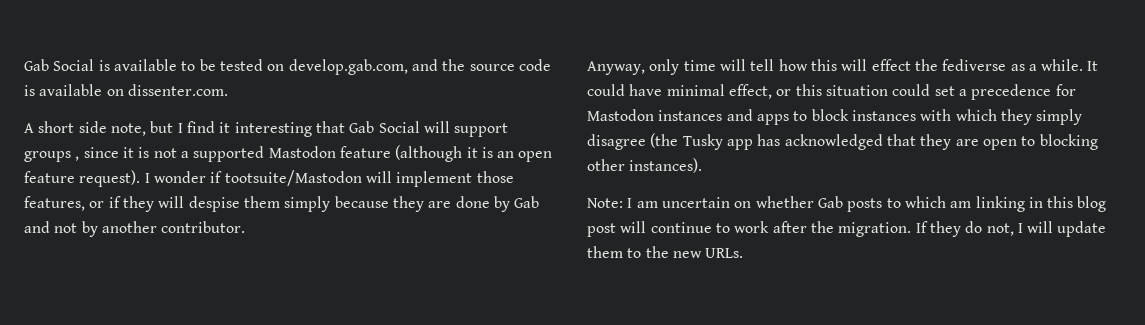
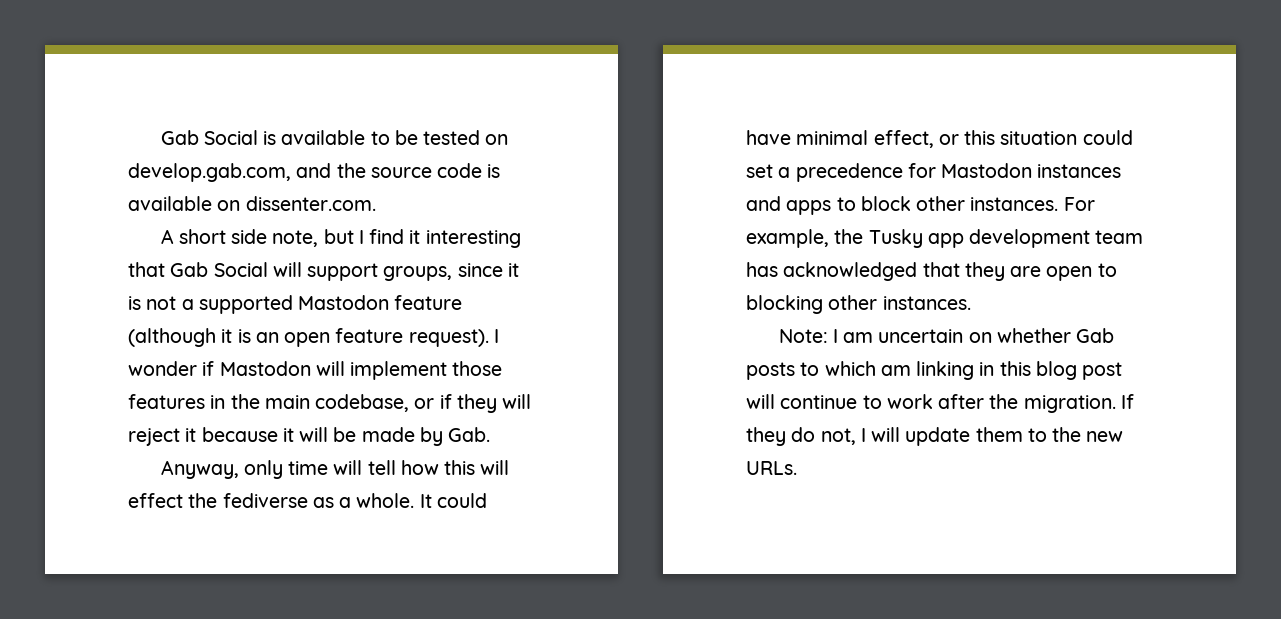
- A short side note, but I find it interesting that Gab Social will support groups , since it is not a supported Mastodon feature (although it is an open feature request).
+ A short side note, but I find it interesting that Gab Social will support groups, since it is not a supported Mastodon feature (although it is an open feature request).
- I wonder if tootsuite/Mastodon will implement those features, or if they will despise them simply because they are done by Gab and not by another contributor.
+ I wonder if Mastodon will implement those features in the main codebase, or if they will reject it because it will be made by Gab.
- Anyway, only time will tell how this will effect the fediverse as a while.
+ Anyway, only time will tell how this will effect the fediverse as a whole.
- It could have minimal effect, or this situation could set a precedence for Mastodon instances and apps to block instances with which they simply disagree (the Tusky app has acknowledged that they are open to blocking other instances).
+ It could have minimal effect, or this situation could set a precedence for Mastodon instances and apps to block other instances. For example, the Tusky app development team has acknowledged that they are open to blocking other instances.

